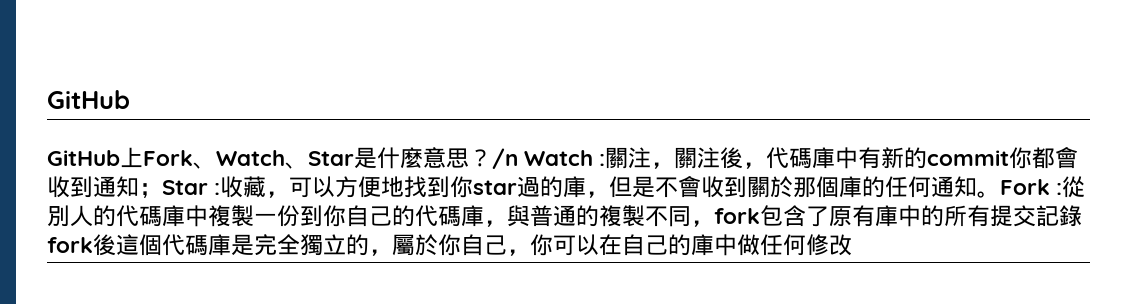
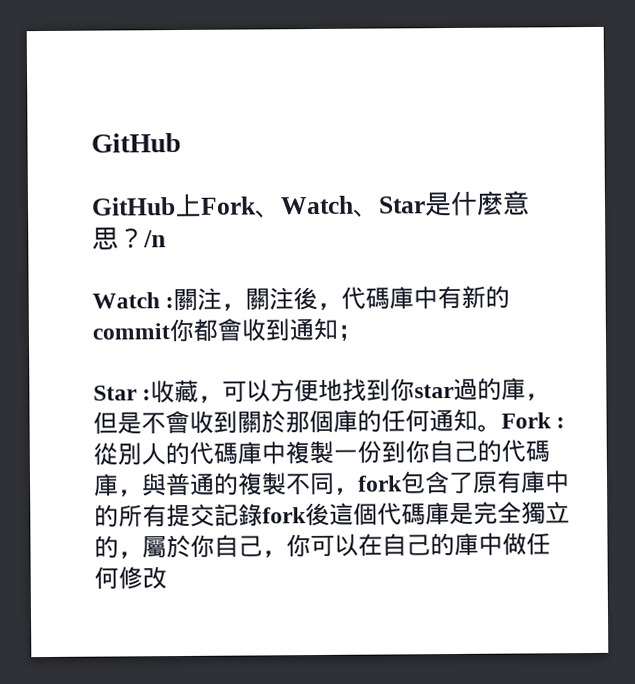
- /n Watch :關注，關注後，代碼庫中有新的commit你都會收到通知；Star :收藏，可以方便地找到你star過的庫，但是不會收到關於那個庫的任何通知。
+ /n
+ Watch :關注，關注後，代碼庫中有新的commit你都會收到通知；
+ Star :收藏，可以方便地找到你star過的庫，但是不會收到關於那個庫的任何通知。

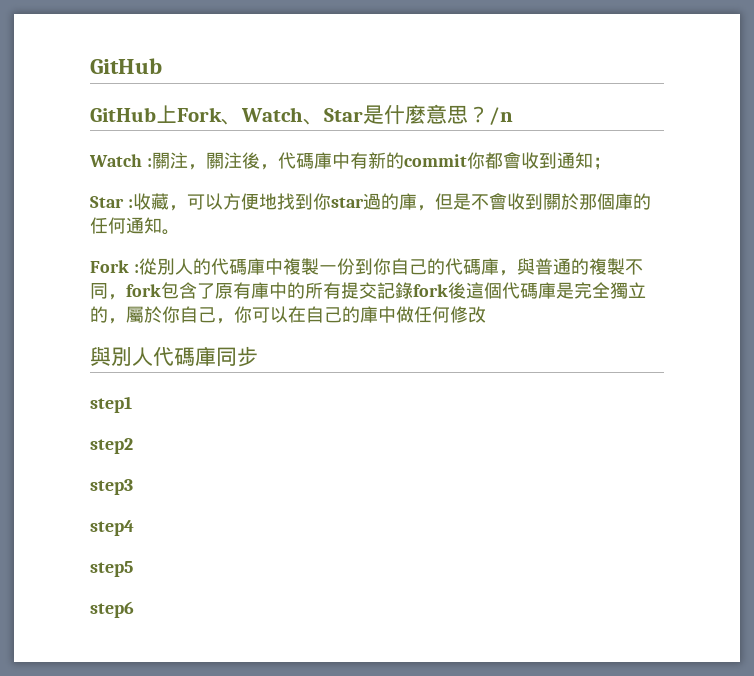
- 收藏，可以方便地找到你star過的庫，但是不會收到關於那個庫的任何通知。Fork :
+ 收藏，可以方便地找到你star過的庫，但是不會收到關於那個庫的任何通知。
+ Fork :
+ 與別人代碼庫同步
+ step1
+ step2
+ step3
+ step4
+ step5
+ step6

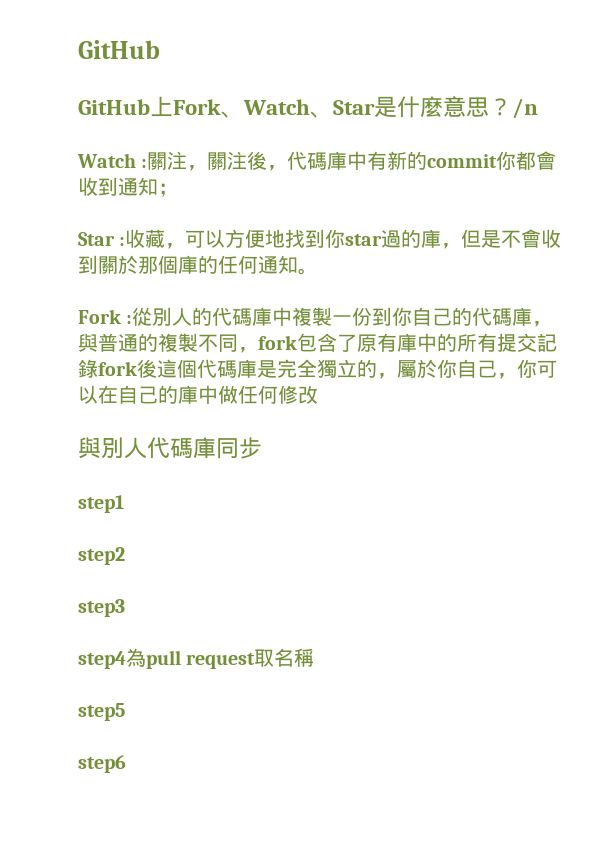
- step4
+ step4為pull request取名稱

